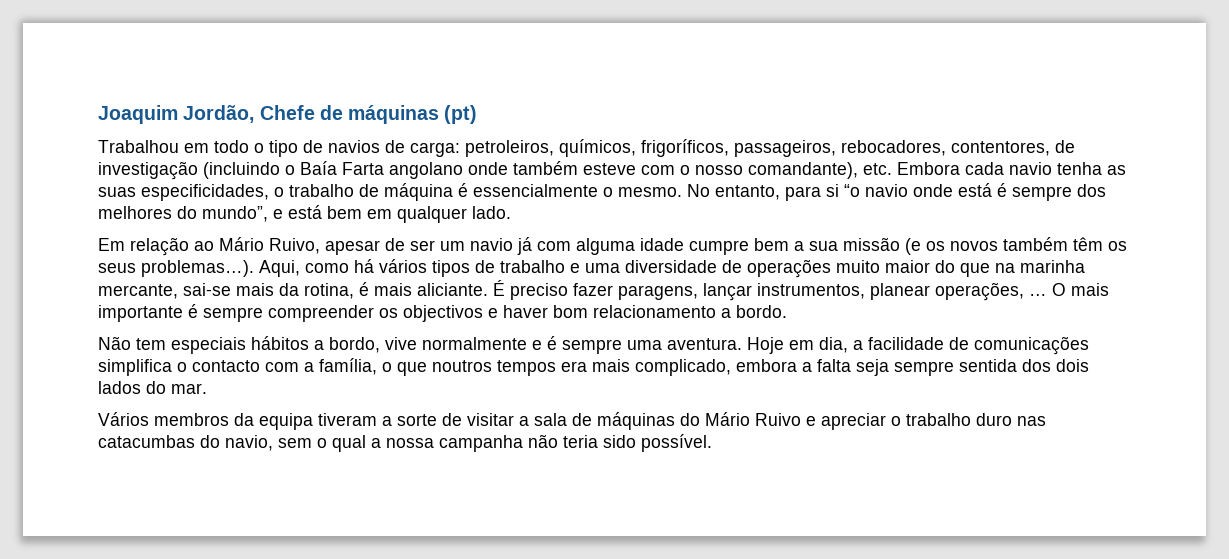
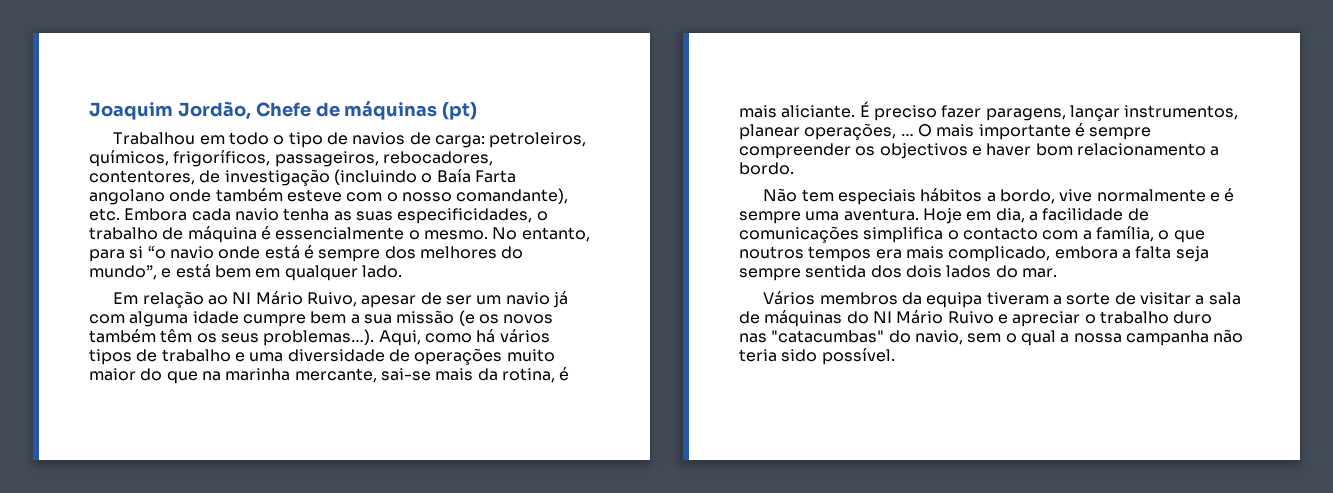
- Em relação ao Mário Ruivo, apesar de ser um navio já com alguma idade cumpre bem a sua missão (e os novos também têm os seus problemas…).
+ Em relação ao NI Mário Ruivo, apesar de ser um navio já com alguma idade cumpre bem a sua missão (e os novos também têm os seus problemas…).
- Vários membros da equipa tiveram a sorte de visitar a sala de máquinas do Mário Ruivo e apreciar o trabalho duro nas catacumbas do navio, sem o qual a nossa campanha não teria sido possível.
+ Vários membros da equipa tiveram a sorte de visitar a sala de máquinas do NI Mário Ruivo e apreciar o trabalho duro nas "catacumbas" do navio, sem o qual a nossa campanha não teria sido possível.

